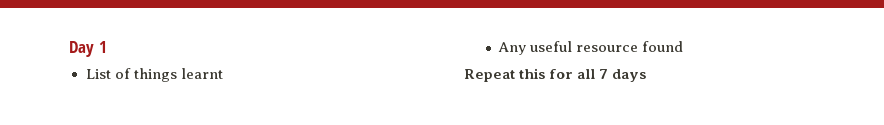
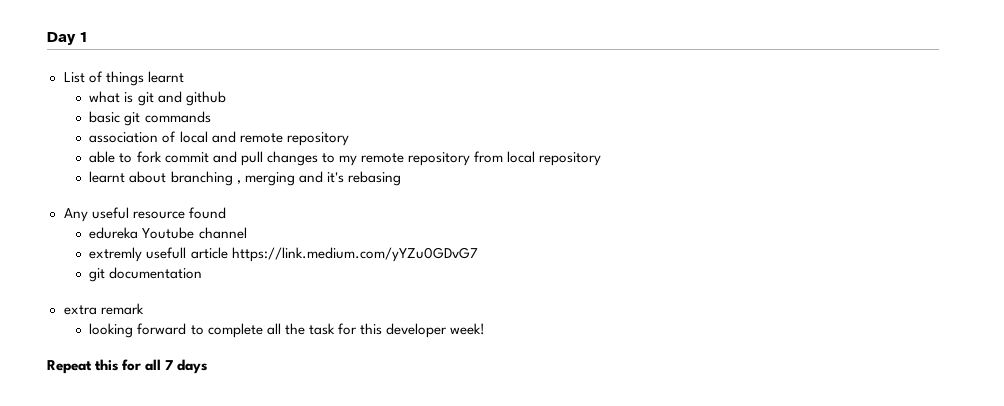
+ what is git and github
+ basic git commands
+ association of local and remote repository
+ able to fork commit and pull changes to my remote repository from local repository
+ learnt about branching , merging and it's rebasing
  Any useful resource found
+ edureka Youtube channel
+ extremly usefull article https://link.medium.com/yYZu0GDvG7
+ git documentation
+ extra remark
+ looking forward to complete all the task for this developer week!

